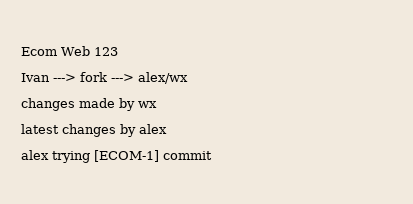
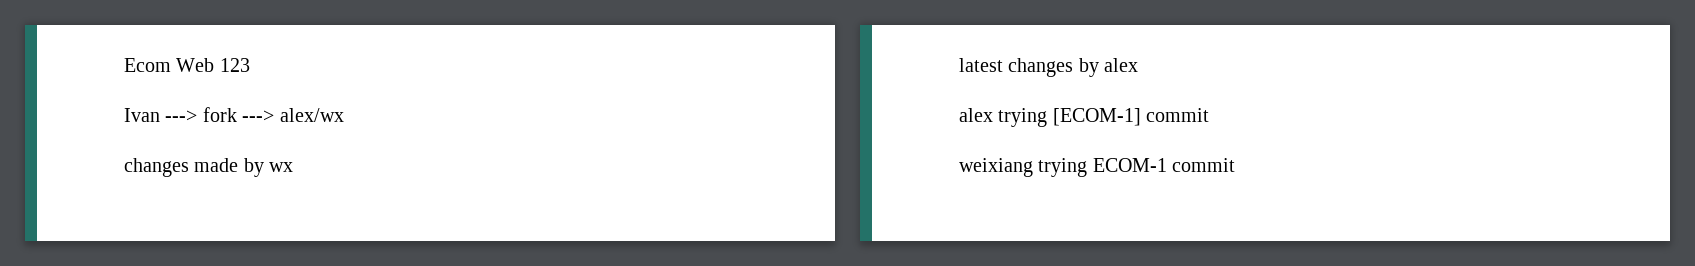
+ weixiang trying ECOM-1 commit

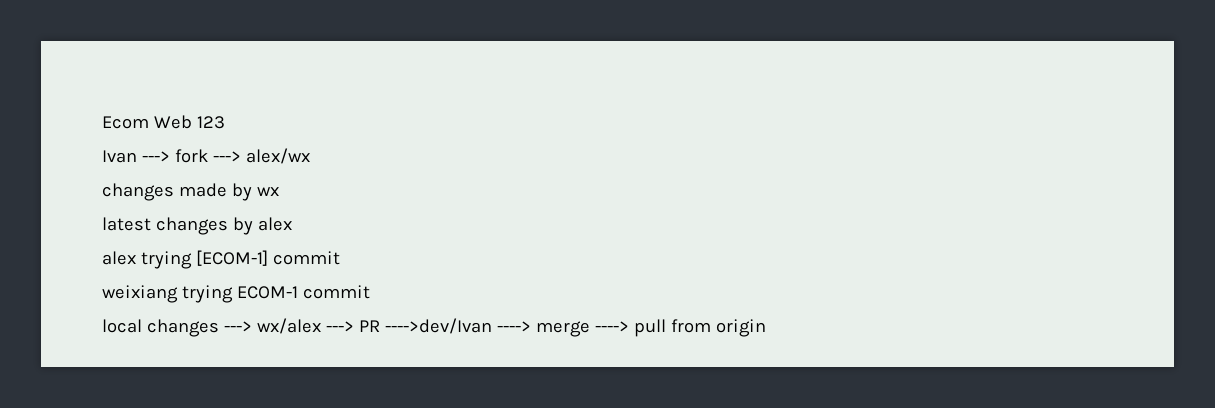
+ local changes ---> wx/alex ---> PR ---->dev/Ivan ----> merge ----> pull from origin

